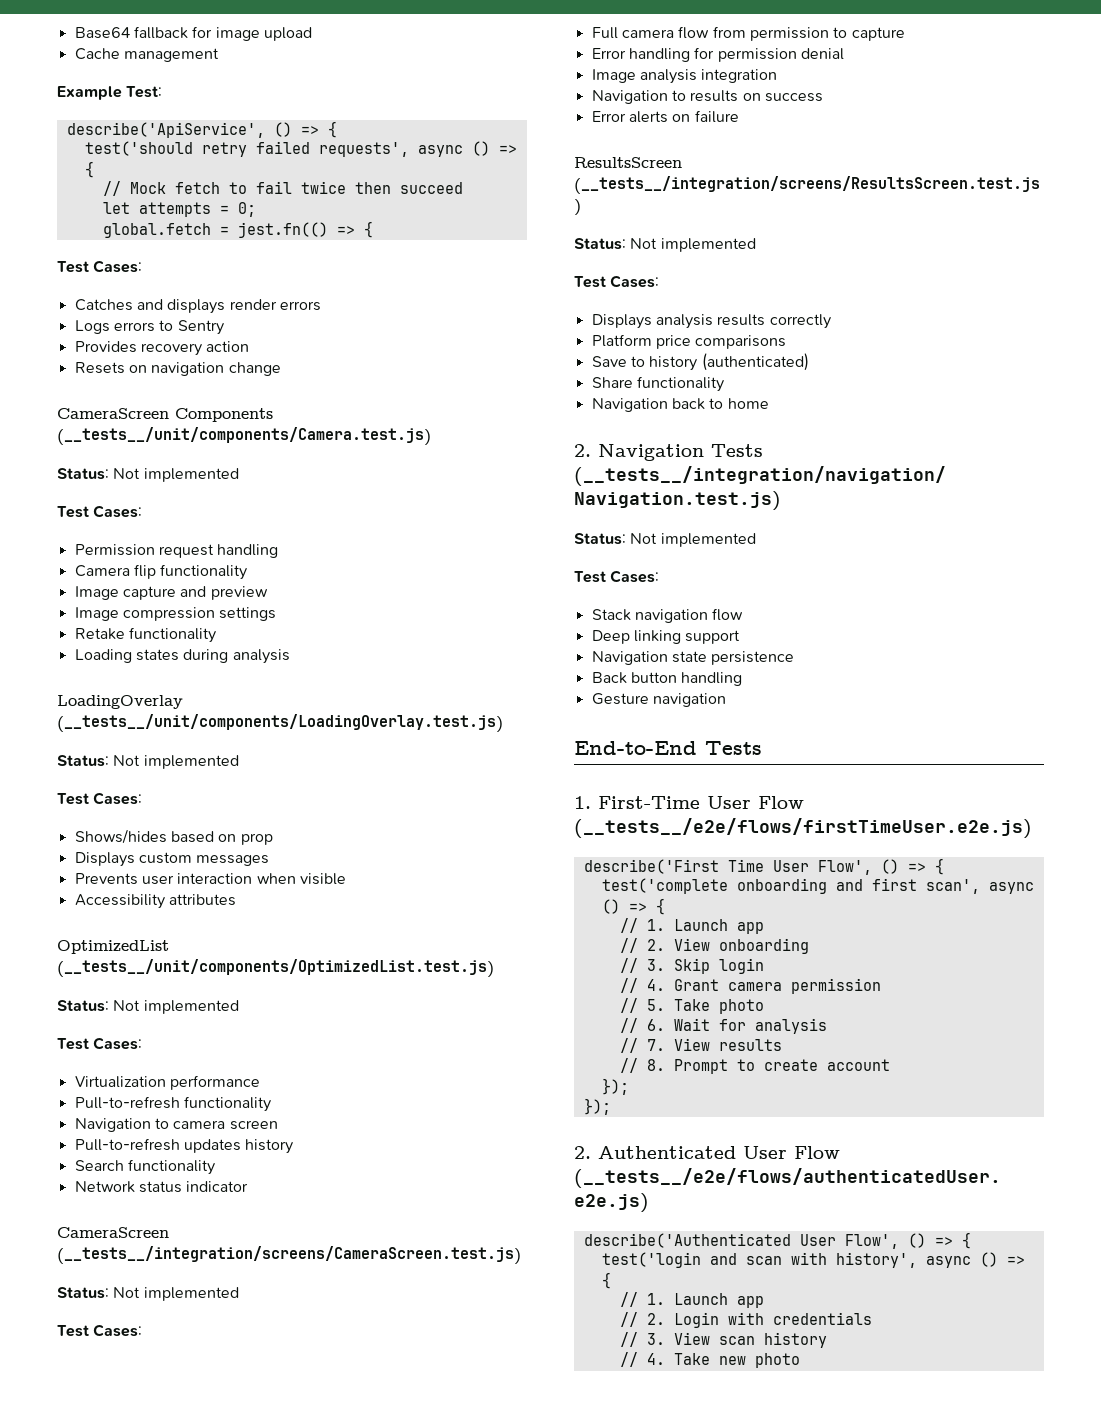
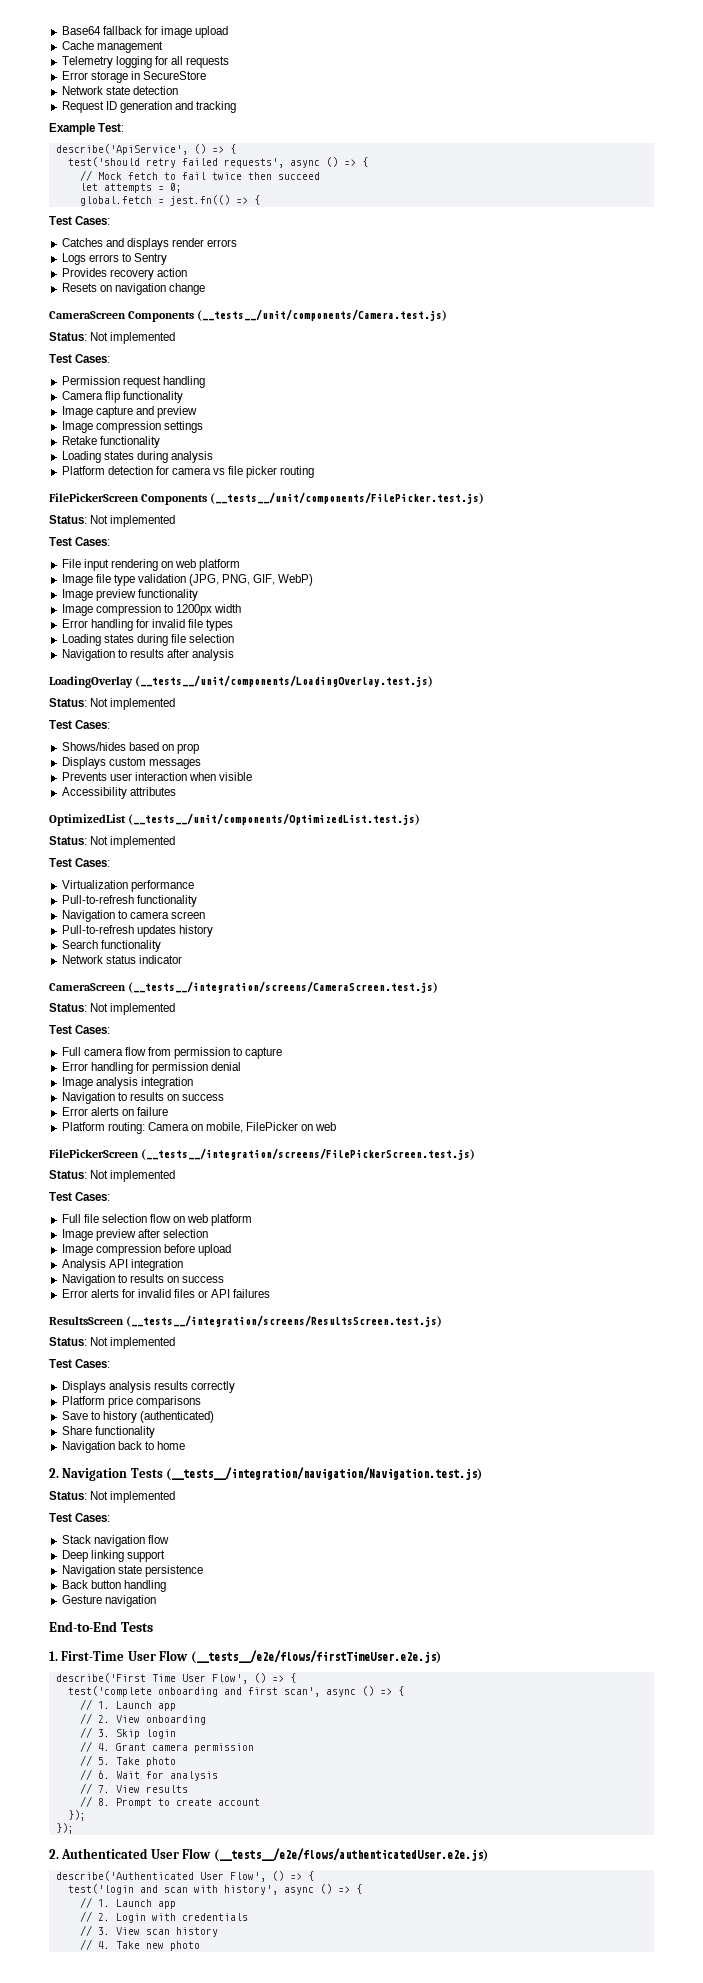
+ Telemetry logging for all requests
+ Error storage in SecureStore
+ Network state detection
+ Request ID generation and tracking
+ Platform detection for camera vs file picker routing
+ FilePickerScreen Components (__tests__/unit/components/FilePicker.test.js)
+ Status: Not implemented
+ Test Cases:
+ File input rendering on web platform
+ Image file type validation (JPG, PNG, GIF, WebP)
+ Image preview functionality
+ Image compression to 1200px width
+ Error handling for invalid file types
+ Loading states during file selection
+ Navigation to results after analysis
+ Platform routing: Camera on mobile, FilePicker on web
+ FilePickerScreen (__tests__/integration/screens/FilePickerScreen.test.js)
+ Status: Not implemented
+ Test Cases:
+ Full file selection flow on web platform
+ Image preview after selection
+ Image compression before upload
+ Analysis API integration
+ Navigation to results on success
+ Error alerts for invalid files or API failures

